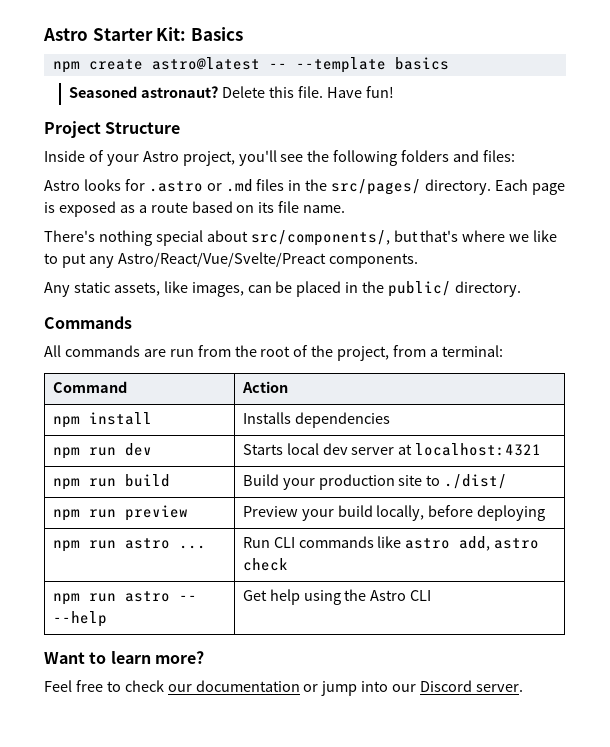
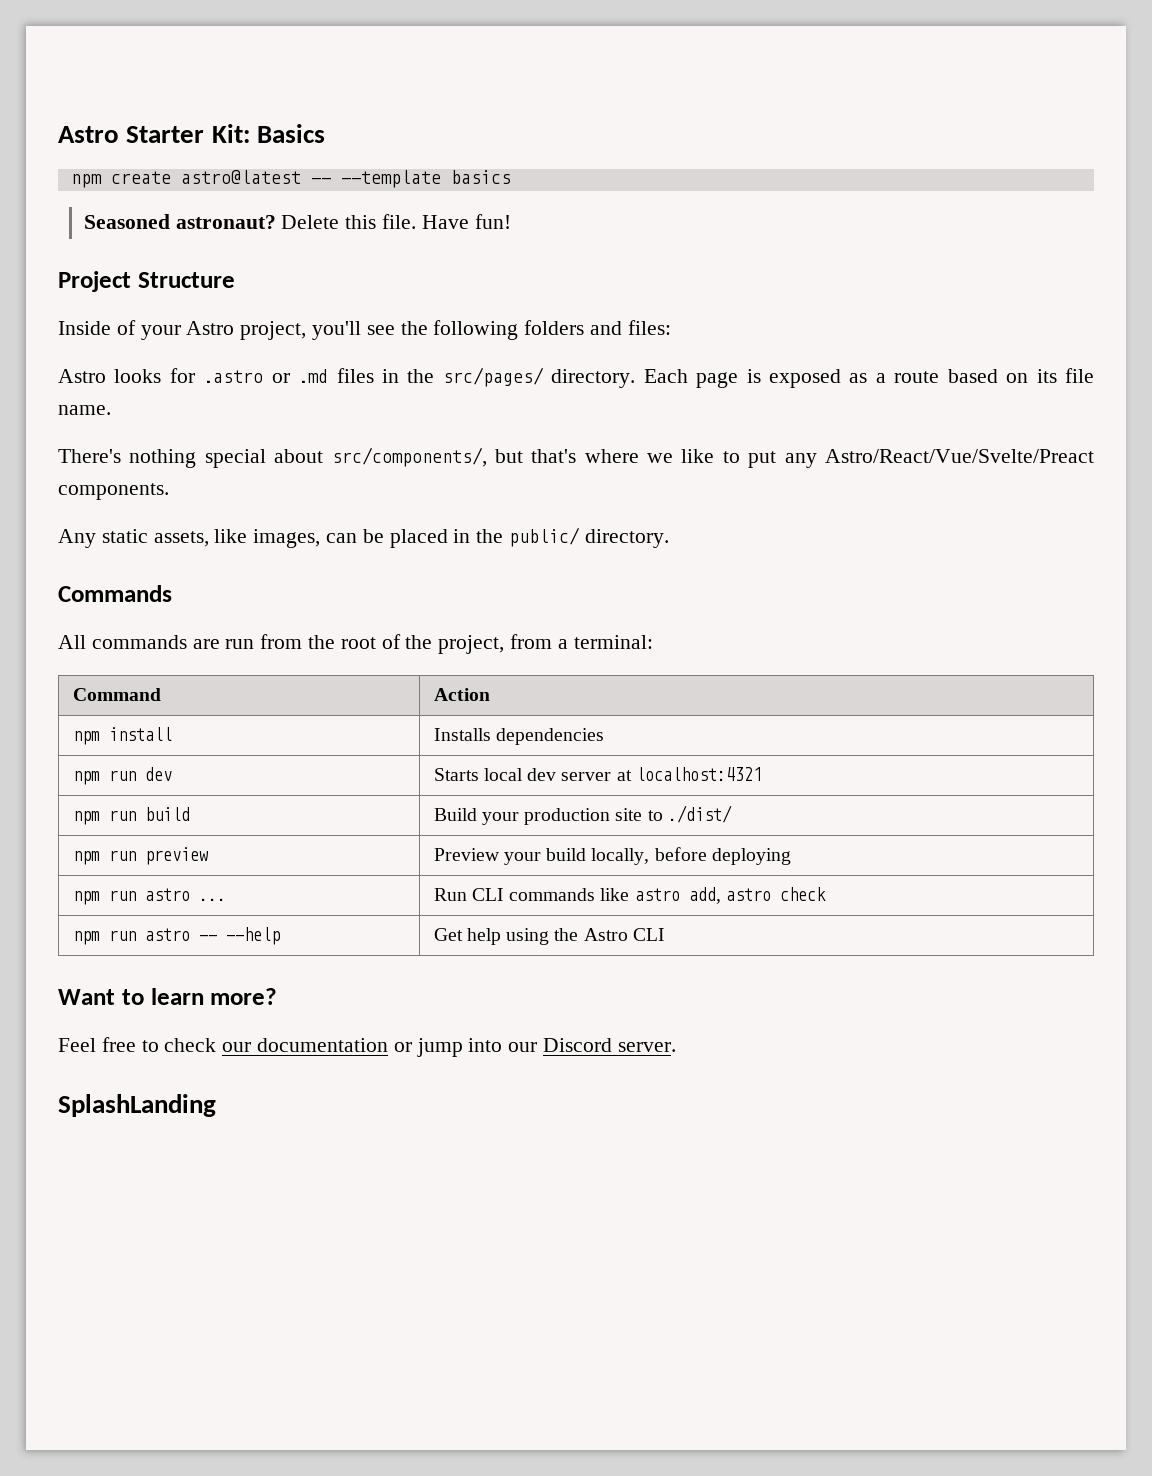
+ SplashLanding

